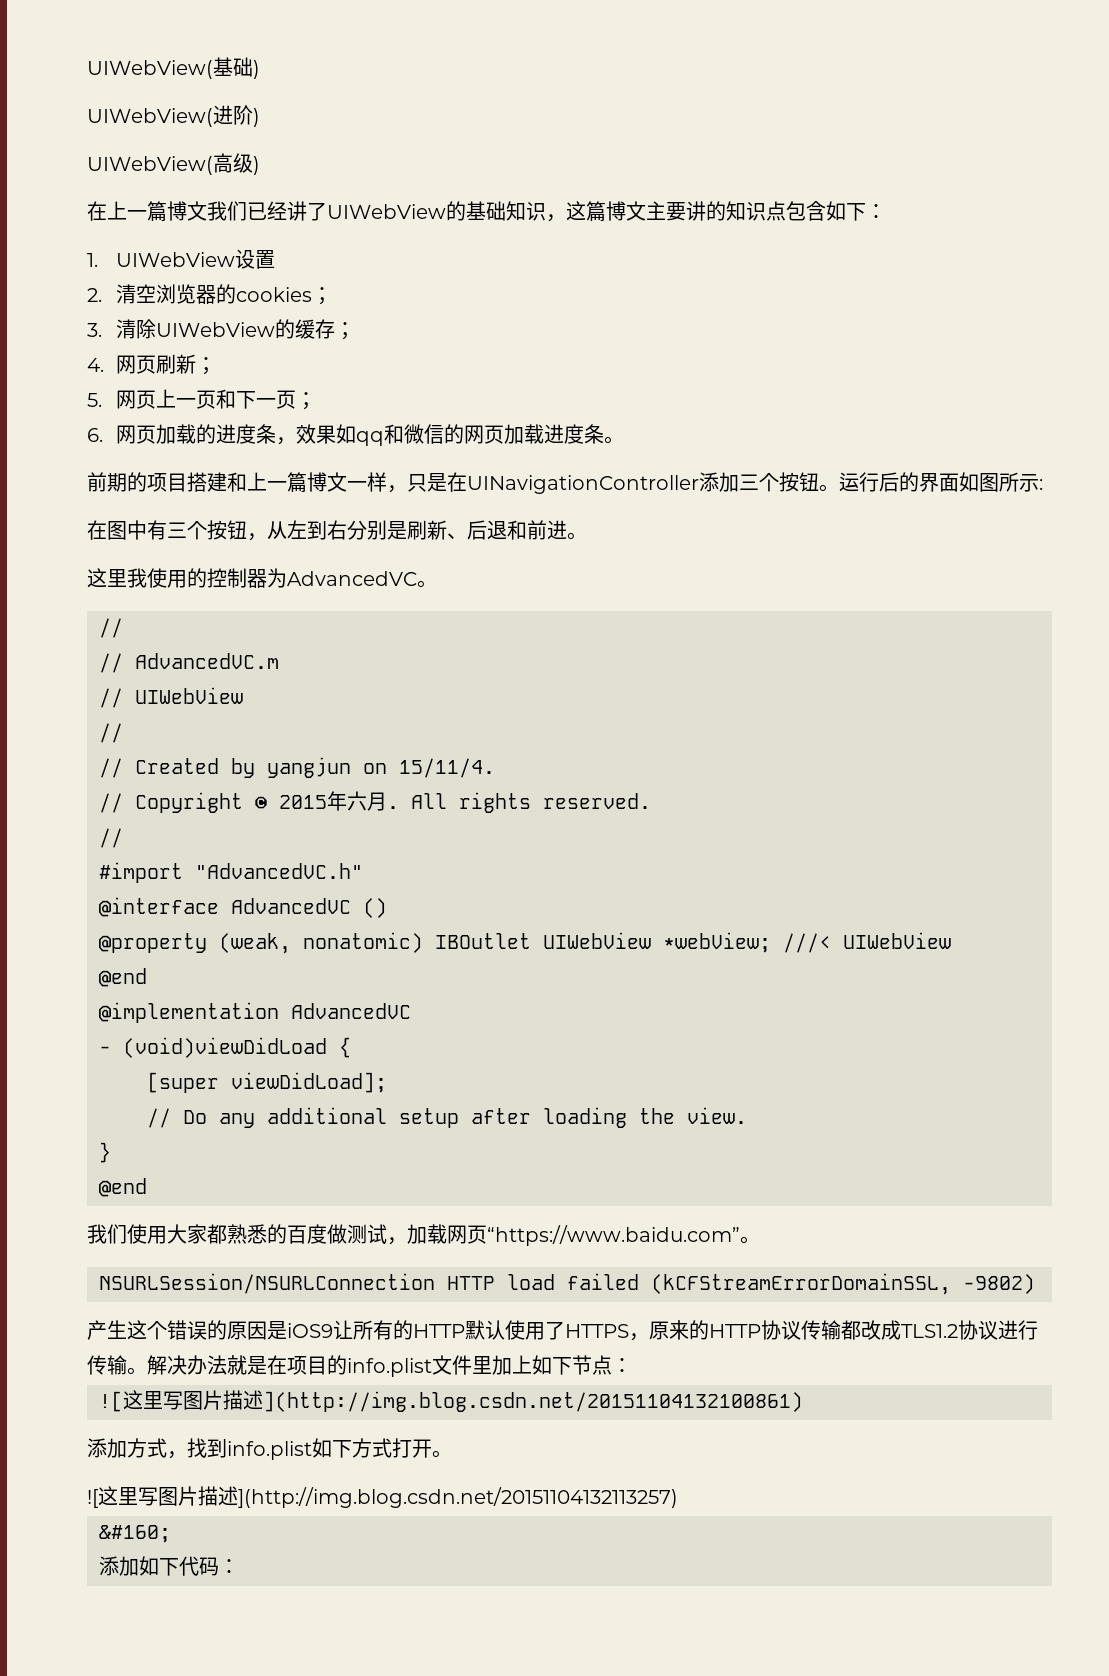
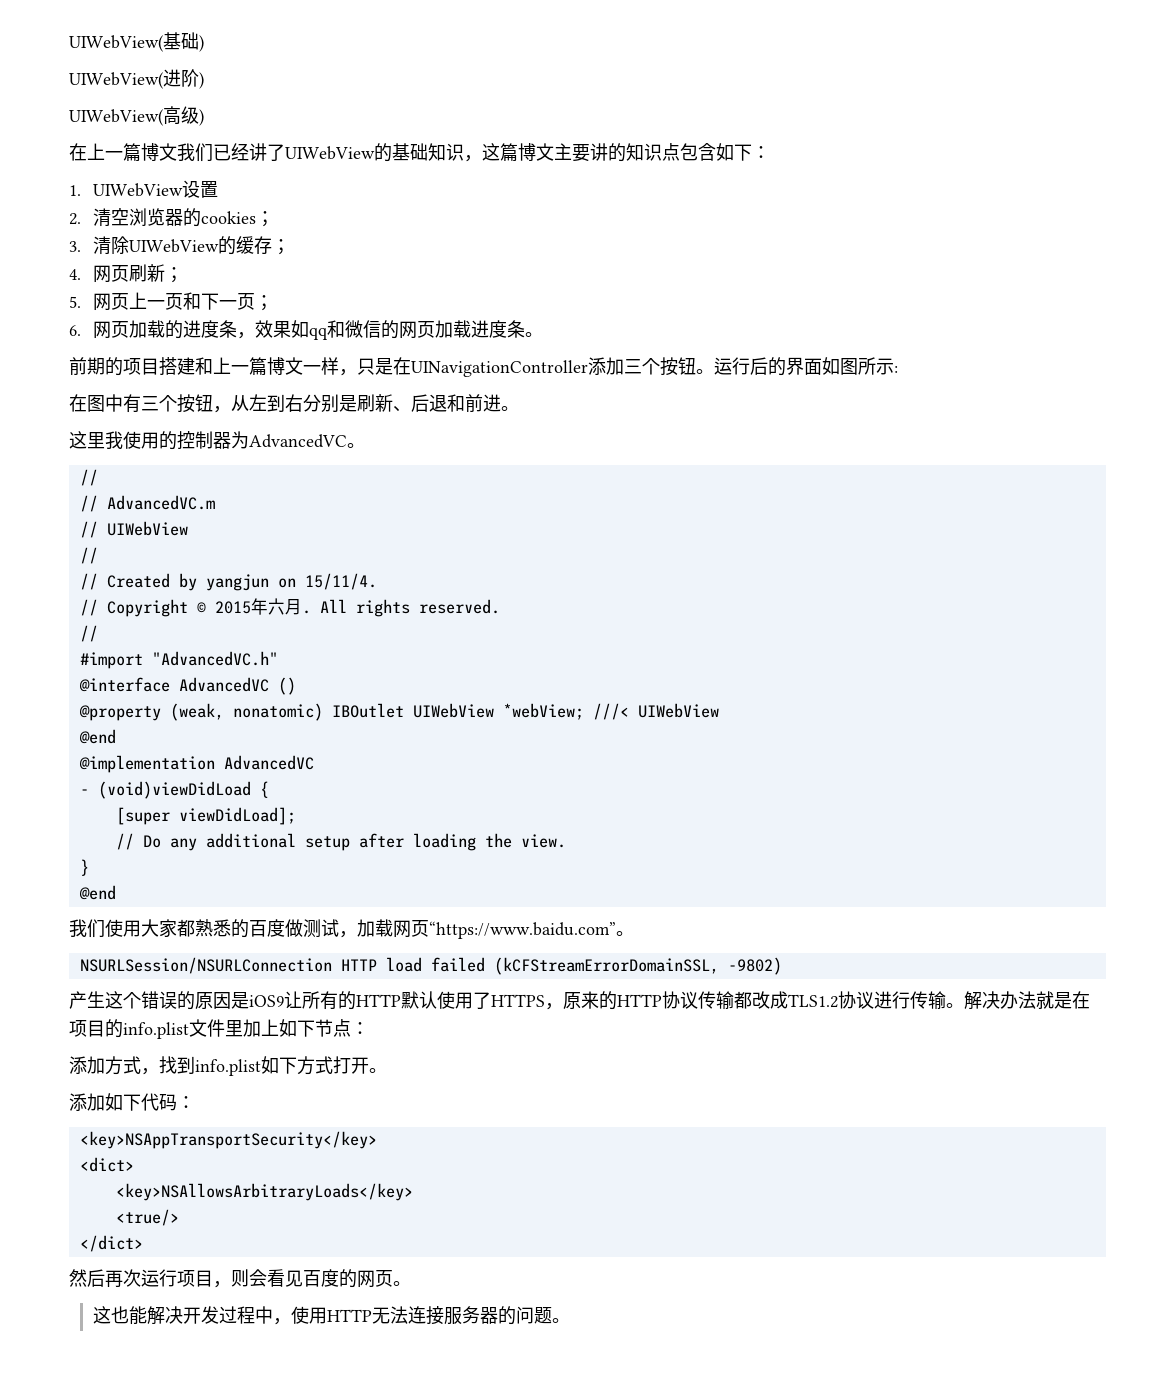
- ![这里写图片描述](http://img.blog.csdn.net/20151104132100861)
- ![这里写图片描述](http://img.blog.csdn.net/20151104132113257)
- &#160;
  添加如下代码：
+ <key>NSAppTransportSecurity</key>
+ <dict>
+ <key>NSAllowsArbitraryLoads</key>
+ <true/>
+ </dict>
+ 然后再次运行项目，则会看见百度的网页。
+ 这也能解决开发过程中，使用HTTP无法连接服务器的问题。

